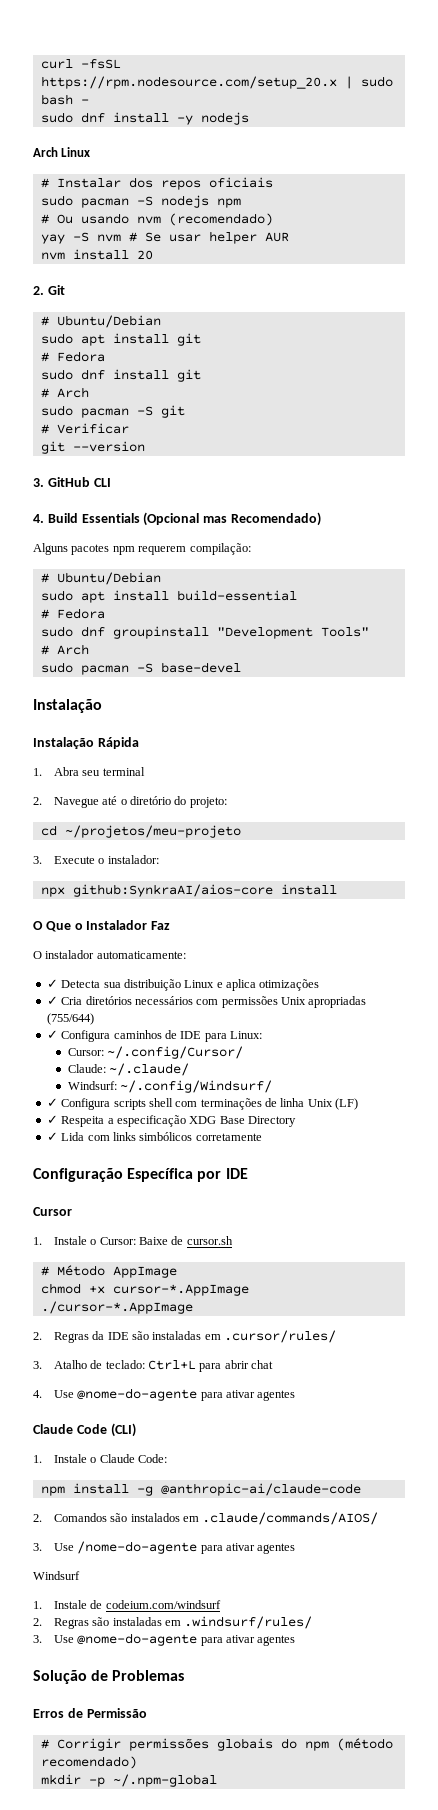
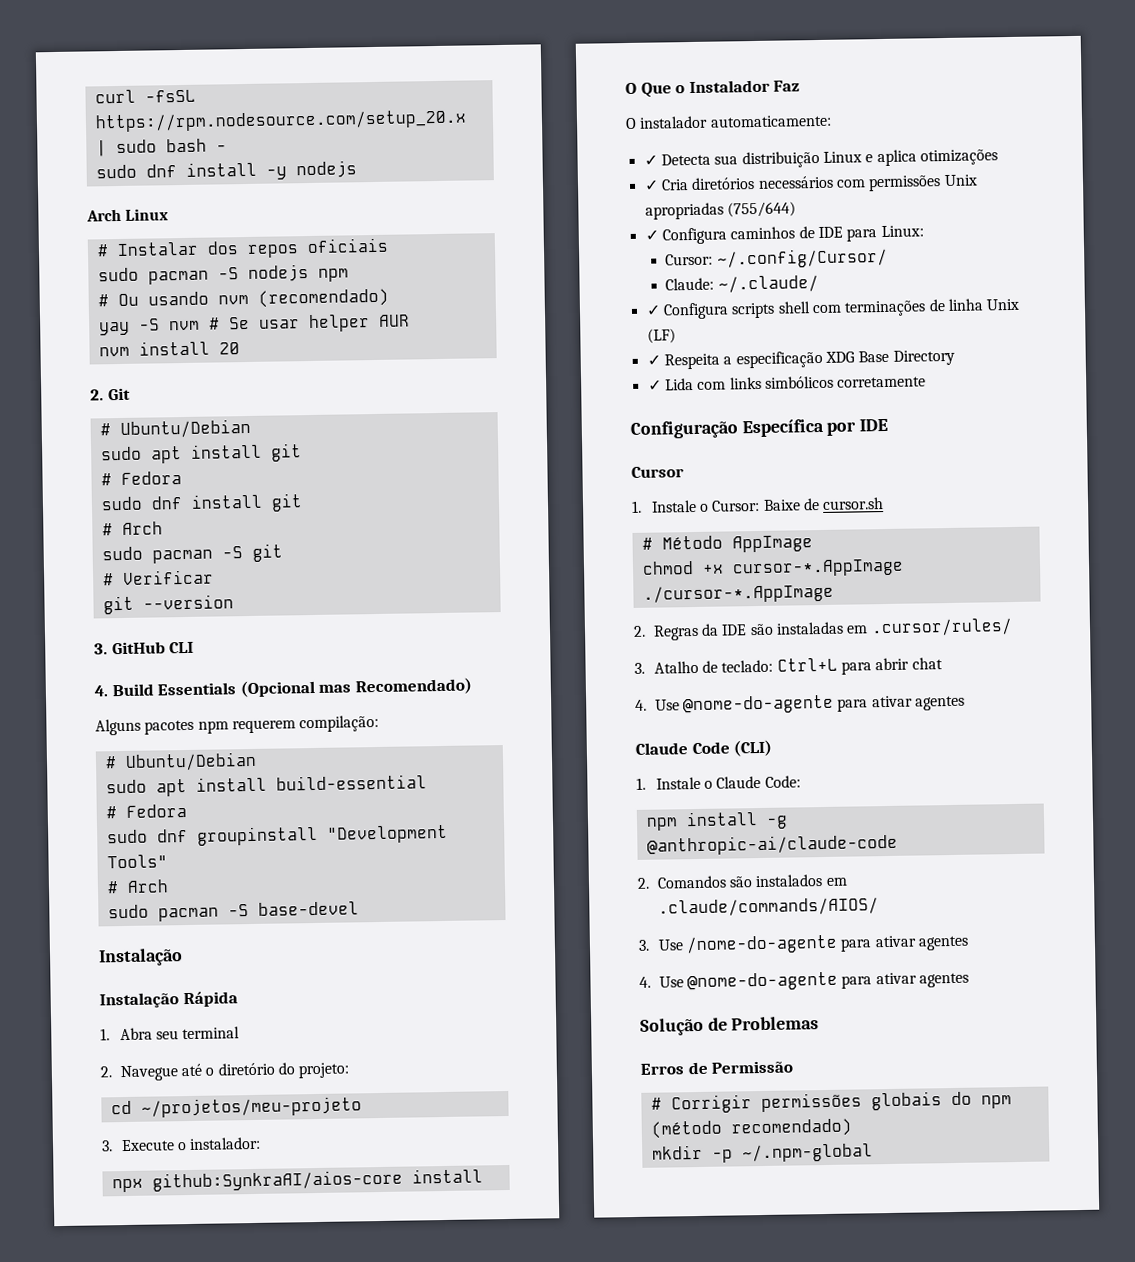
- Windsurf: ~/.config/Windsurf/
  3. Use /nome-do-agente para ativar agentes
- Windsurf
- 1. Instale de codeium.com/windsurf
- 2. Regras são instaladas em .windsurf/rules/
- 3. Use @nome-do-agente para ativar agentes
+ 4. Use @nome-do-agente para ativar agentes

